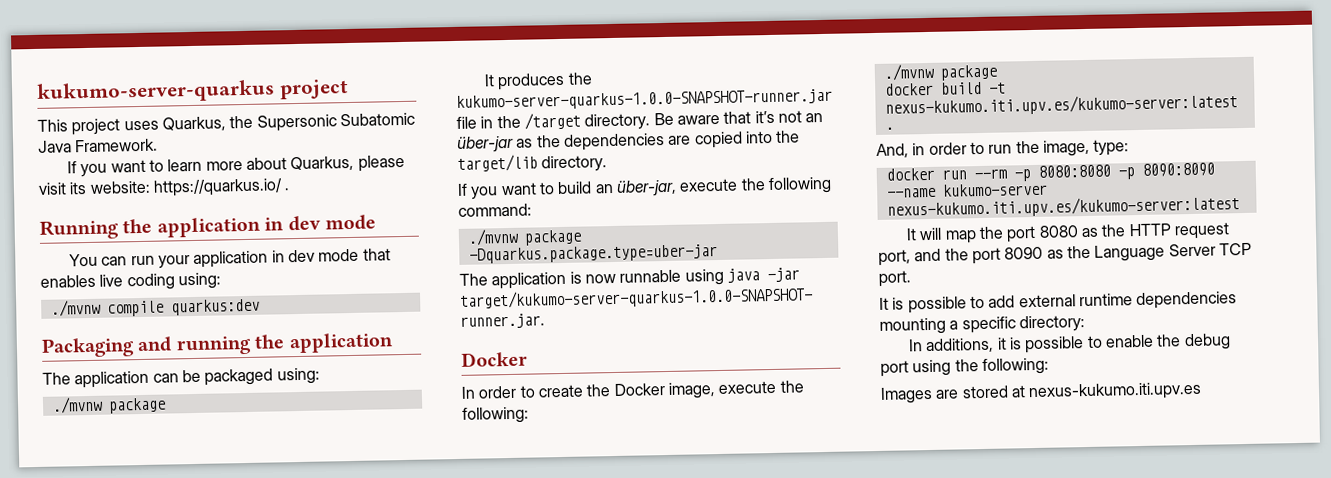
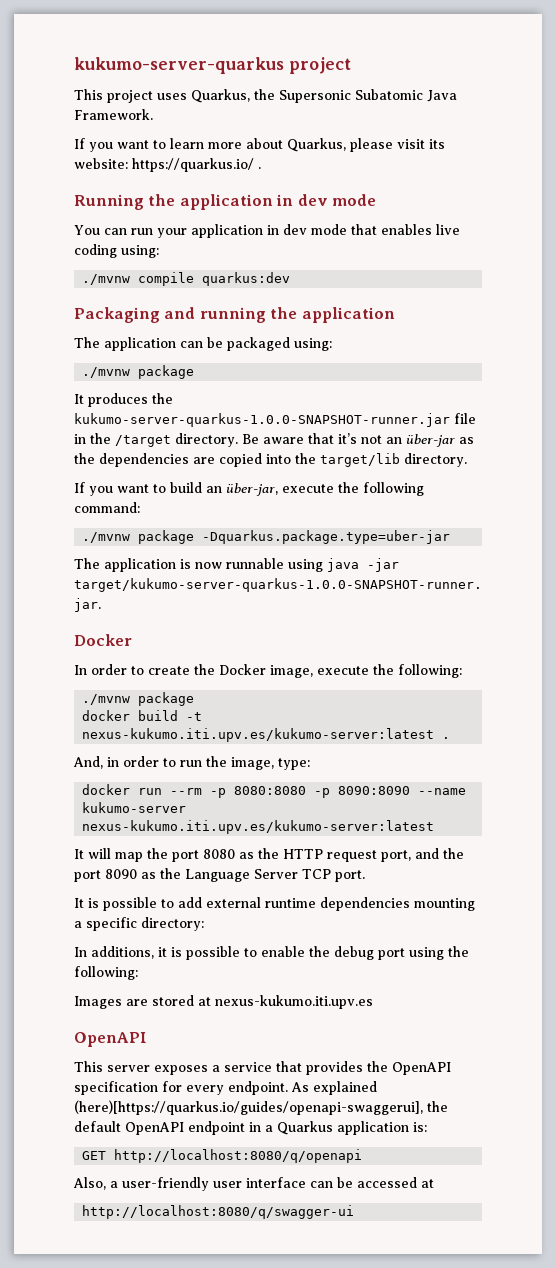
  Images are stored at nexus-kukumo.iti.upv.es
+ OpenAPI
+ This server exposes a service that provides the OpenAPI specification for every endpoint. As explained (here)[https://quarkus.io/guides/openapi-swaggerui], the default OpenAPI endpoint in a Quarkus application is:
+ GET http://localhost:8080/q/openapi
+ Also, a user-friendly user interface can be accessed at
+ http://localhost:8080/q/swagger-ui

